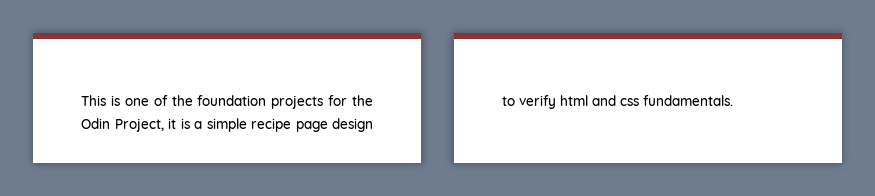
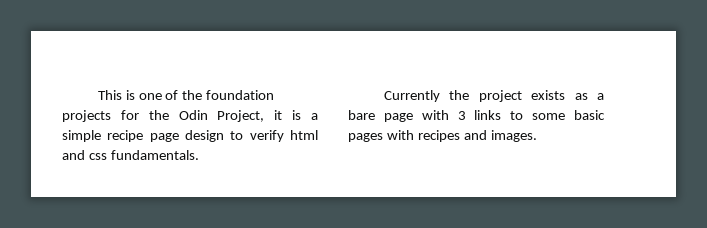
+ Currently the project exists as a bare page with 3 links to some basic pages with recipes and images.

